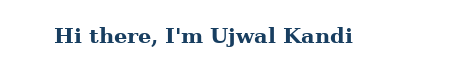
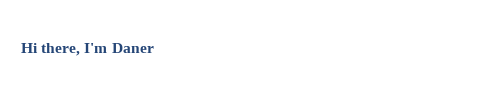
- Hi there, I'm Ujwal Kandi
+ Hi there, I'm Daner

